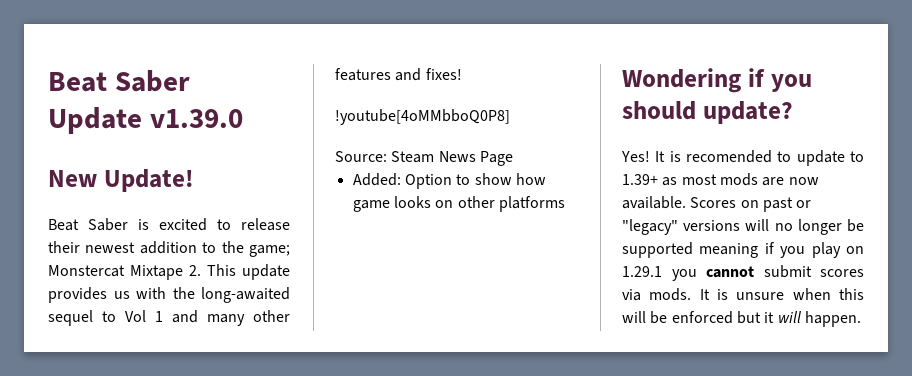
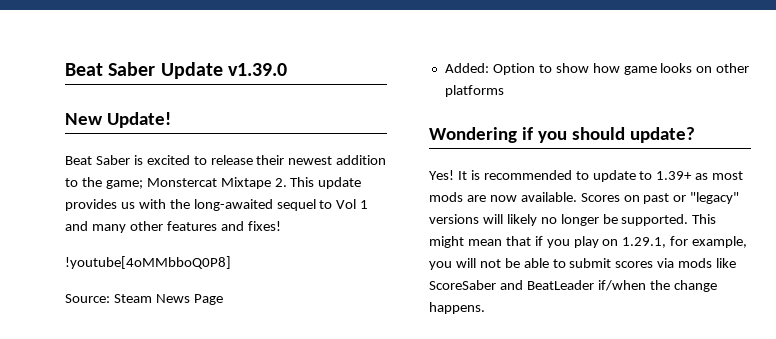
- It is recomended to update to 1.39+ as most mods are now available.
+ It is recommended to update to 1.39+ as most mods are now available.
- Scores on past or "legacy" versions will no longer be supported meaning if you play on 1.29.1 you cannot submit scores via mods. It is unsure when this will be enforced but it will happen.
+ Scores on past or "legacy" versions will likely no longer be supported. This might mean that if you play on 1.29.1, for example, you will not be able to submit scores via mods like ScoreSaber and BeatLeader if/when the change happens.

